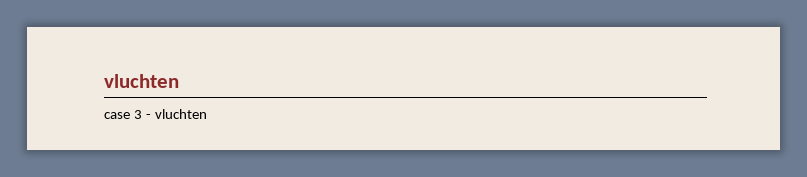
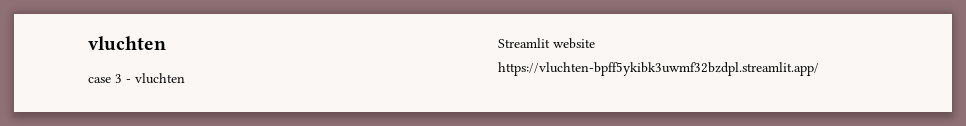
+ Streamlit website https://vluchten-bpff5ykibk3uwmf32bzdpl.streamlit.app/

